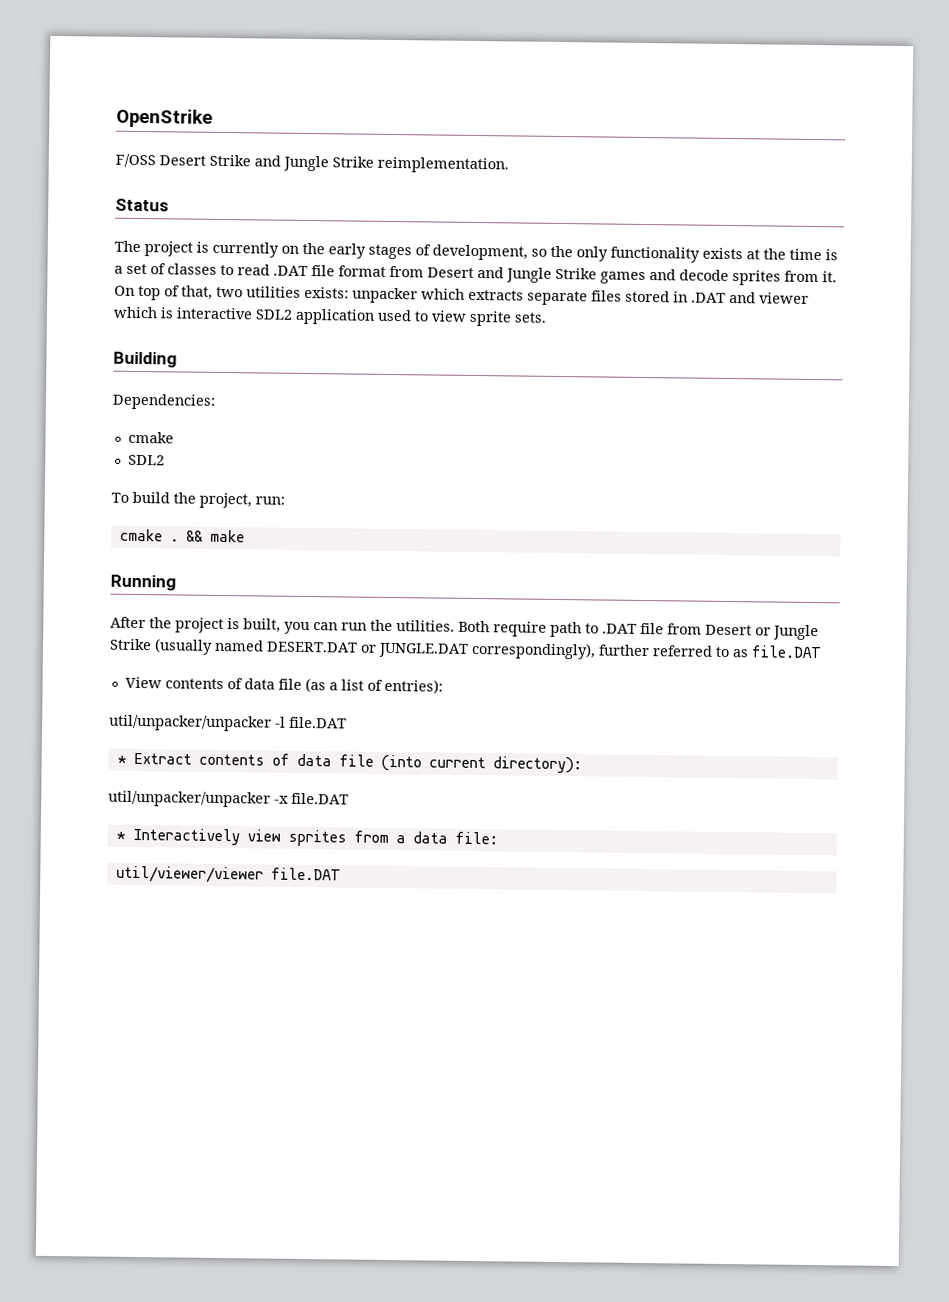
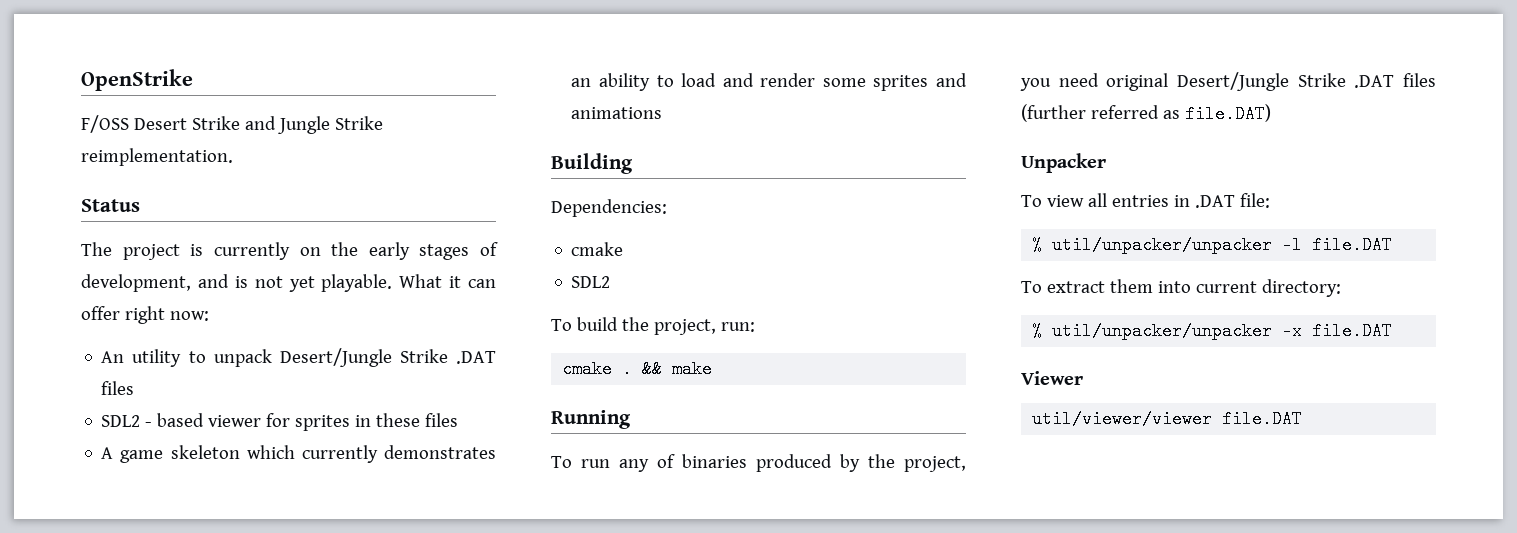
- The project is currently on the early stages of development, so the only functionality exists at the time is a set of classes to read .DAT file format from Desert and Jungle Strike games and decode sprites from it. On top of that, two utilities exists: unpacker which extracts separate files stored in .DAT and viewer which is interactive SDL2 application used to view sprite sets.
+ The project is currently on the early stages of development, and is not yet playable. What it can offer right now:
+ An utility to unpack Desert/Jungle Strike .DAT files
+ SDL2 - based viewer for sprites in these files
+ A game skeleton which currently demonstrates an ability to load and render some sprites and animations
- After the project is built, you can run the utilities. Both require path to .DAT file from Desert or Jungle Strike (usually named DESERT.DAT or JUNGLE.DAT correspondingly), further referred to as file.DAT
- View contents of data file (as a list of entries):
- util/unpacker/unpacker -l file.DAT
- * Extract contents of data file (into current directory):
- util/unpacker/unpacker -x file.DAT
- * Interactively view sprites from a data file:
+ To run any of binaries produced by the project, you need original Desert/Jungle Strike .DAT files (further referred as file.DAT)
+ Unpacker
+ To view all entries in .DAT file:
+ % util/unpacker/unpacker -l file.DAT
+ To extract them into current directory:
+ % util/unpacker/unpacker -x file.DAT
+ Viewer

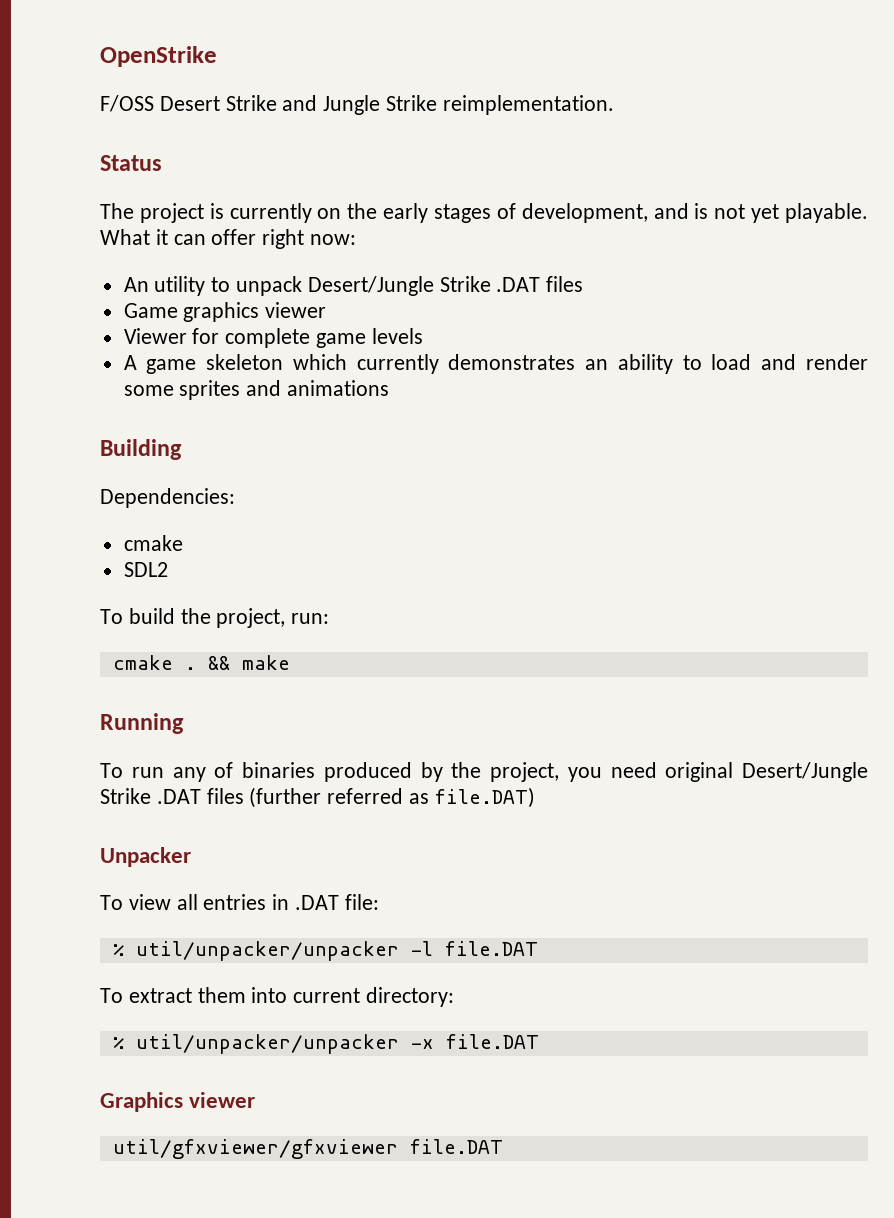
- SDL2 - based viewer for sprites in these files
+ Game graphics viewer
+ Viewer for complete game levels
- Viewer
- util/viewer/viewer file.DAT
+ Graphics viewer
+ util/gfxviewer/gfxviewer file.DAT

